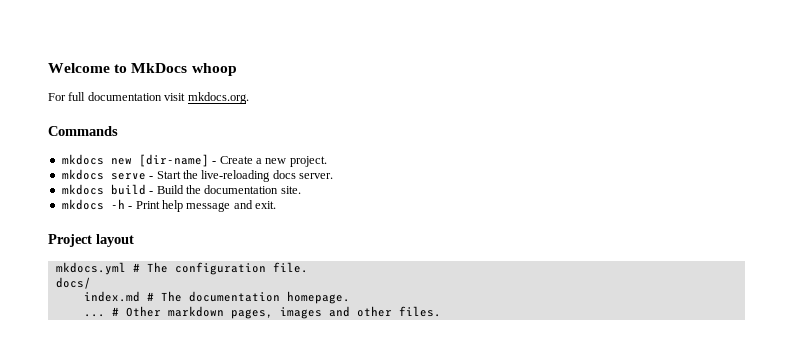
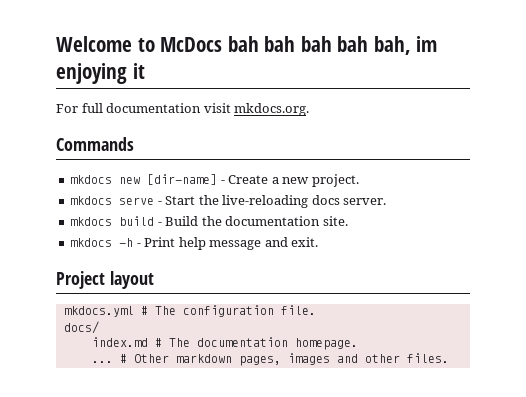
- Welcome to MkDocs whoop
+ Welcome to McDocs bah bah bah bah bah, im enjoying it

